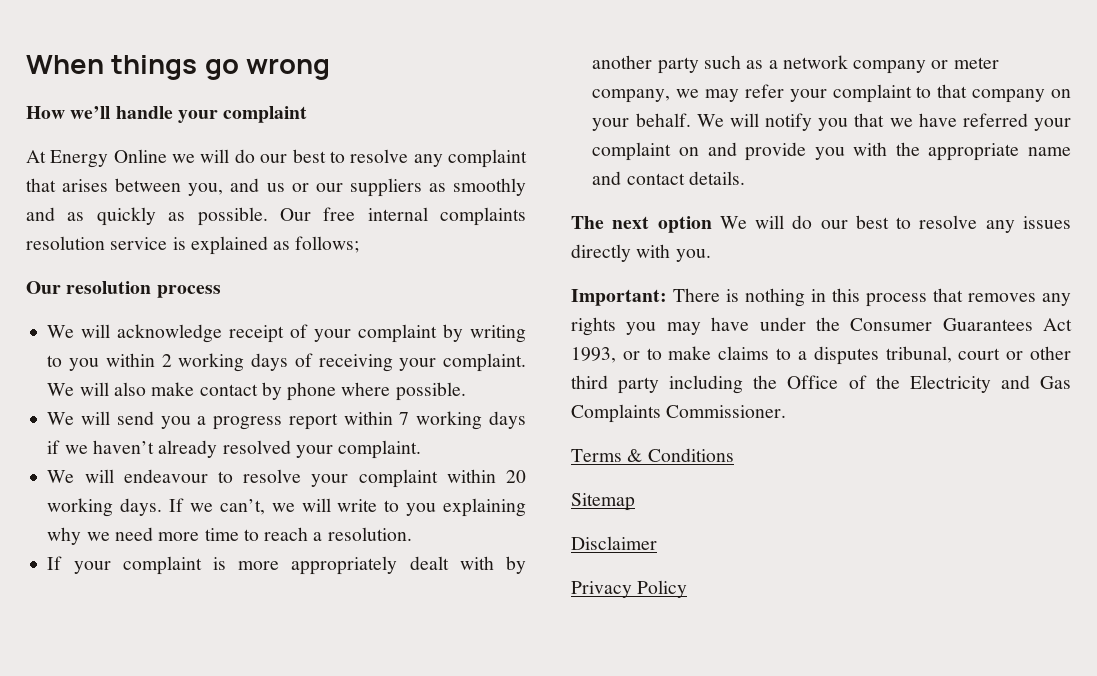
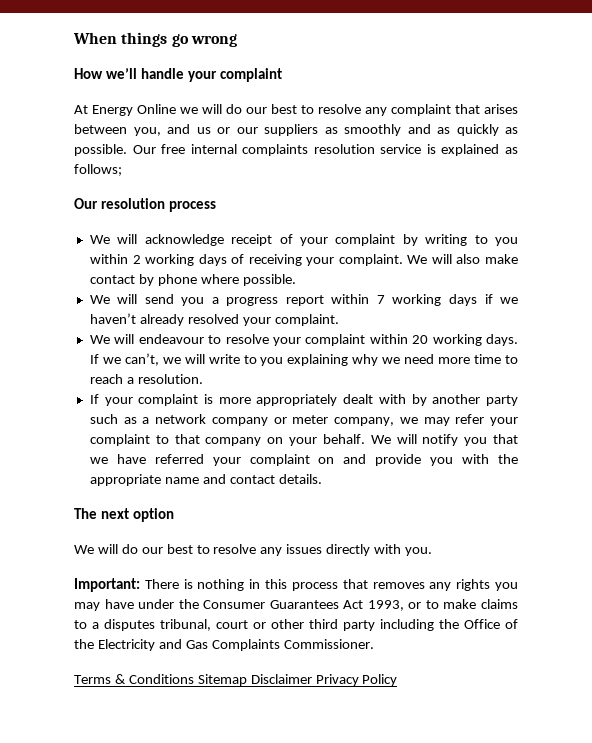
- The next option We will do our best to resolve any issues directly with you.
+ The next option
+ We will do our best to resolve any issues directly with you.
- Terms & Conditions
- Sitemap
- Disclaimer
- Privacy Policy
+ Terms & Conditions Sitemap Disclaimer Privacy Policy

